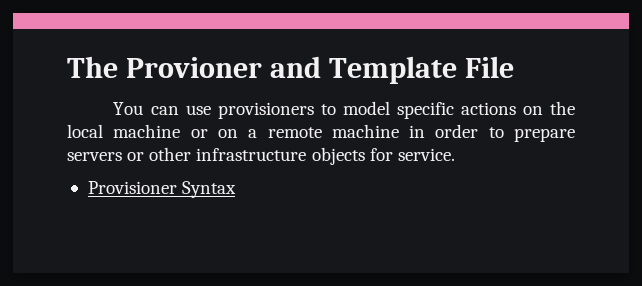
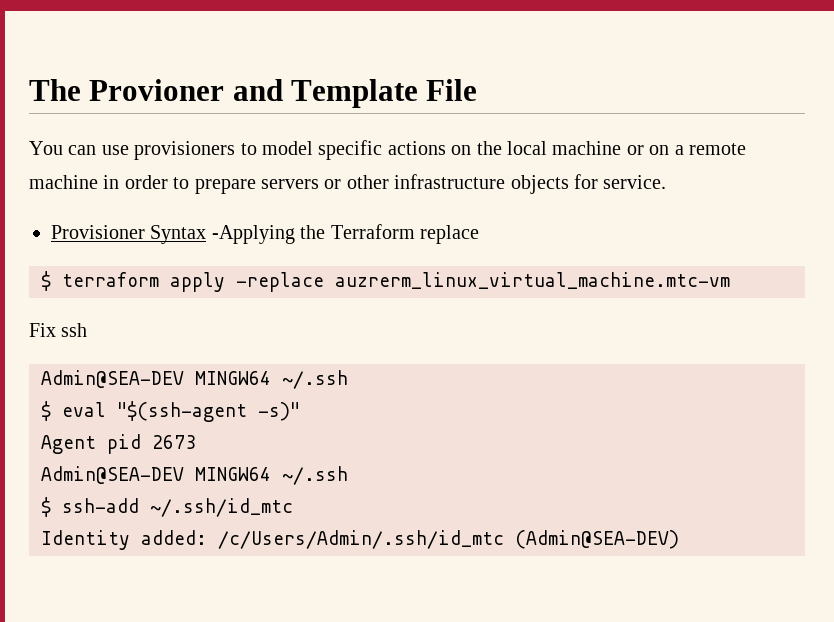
- Provisioner Syntax
+ Provisioner Syntax -Applying the Terraform replace
+ $ terraform apply -replace auzrerm_linux_virtual_machine.mtc-vm
+ Fix ssh
+ Admin@SEA-DEV MINGW64 ~/.ssh
+ $ eval "$(ssh-agent -s)"
+ Agent pid 2673
+ Admin@SEA-DEV MINGW64 ~/.ssh
+ $ ssh-add ~/.ssh/id_mtc
+ Identity added: /c/Users/Admin/.ssh/id_mtc (Admin@SEA-DEV)

